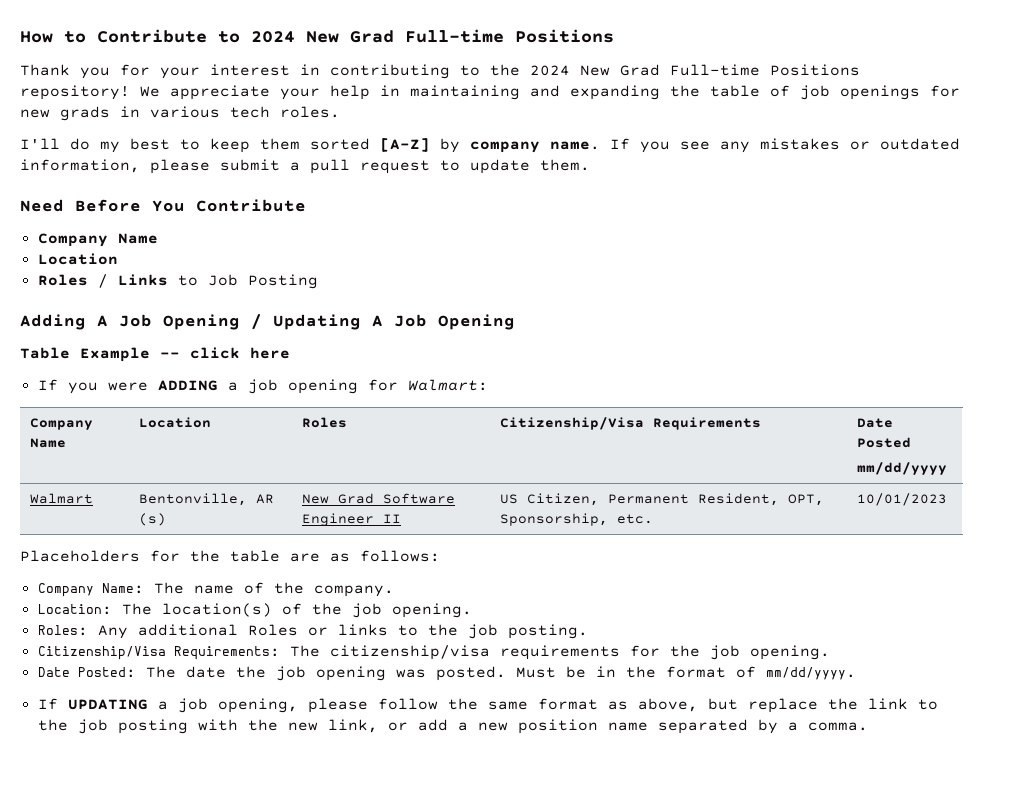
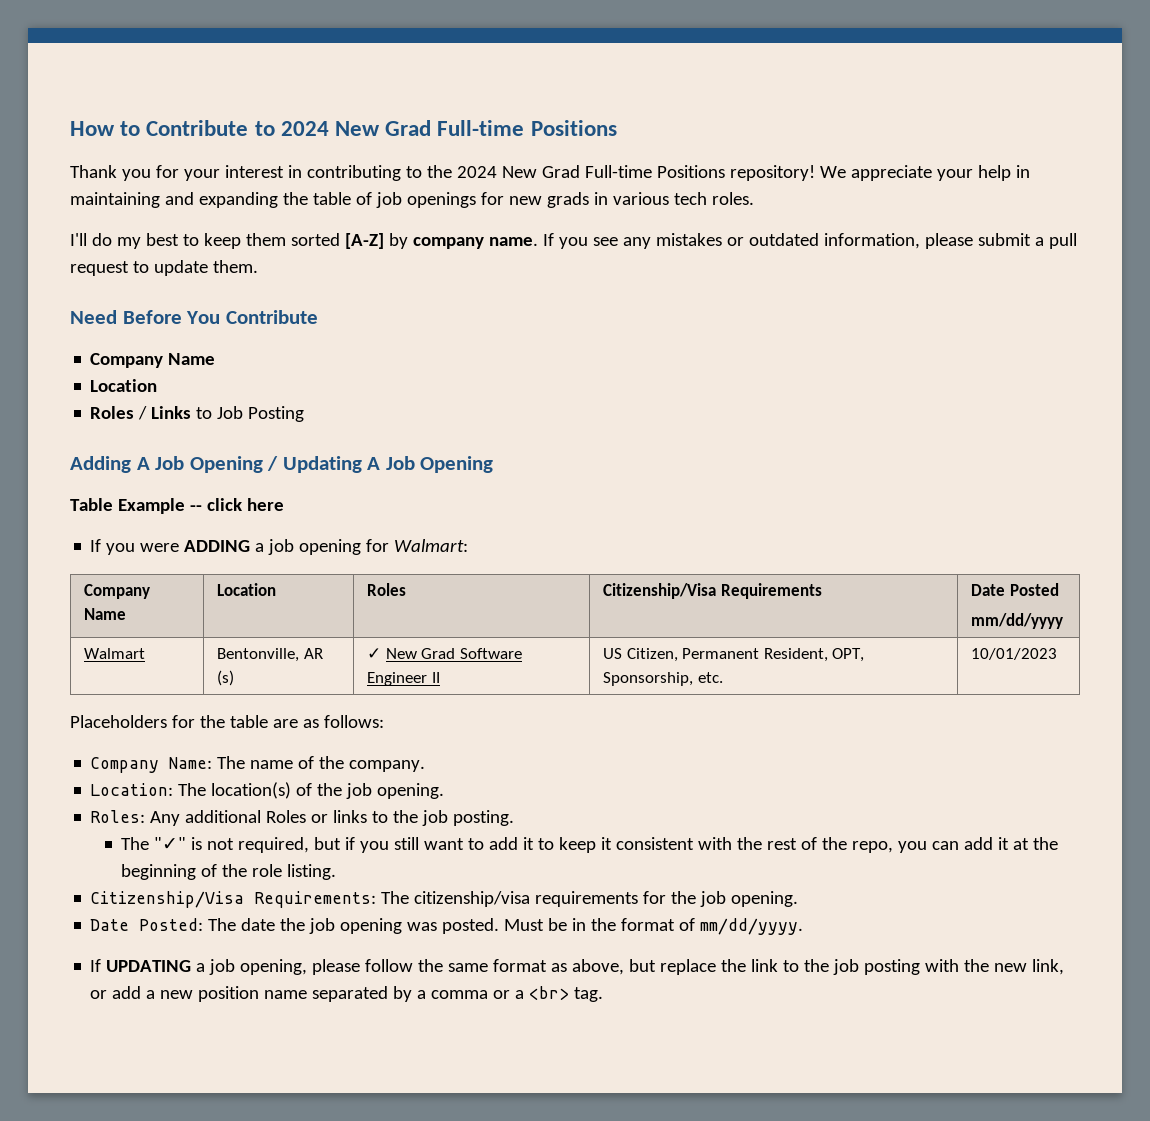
- Walmart | Bentonville, AR (s) | New Grad Software Engineer II | US Citizen, Permanent Resident, OPT, Sponsorship, etc. | 10/01/2023
+ Walmart | Bentonville, AR (s) | ✓ New Grad Software Engineer II | US Citizen, Permanent Resident, OPT, Sponsorship, etc. | 10/01/2023
+ The "✓" is not required, but if you still want to add it to keep it consistent with the rest of the repo, you can add it at the beginning of the role listing.
- If UPDATING a job opening, please follow the same format as above, but replace the link to the job posting with the new link, or add a new position name separated by a comma.
+ If UPDATING a job opening, please follow the same format as above, but replace the link to the job posting with the new link, or add a new position name separated by a comma or a <br> tag.

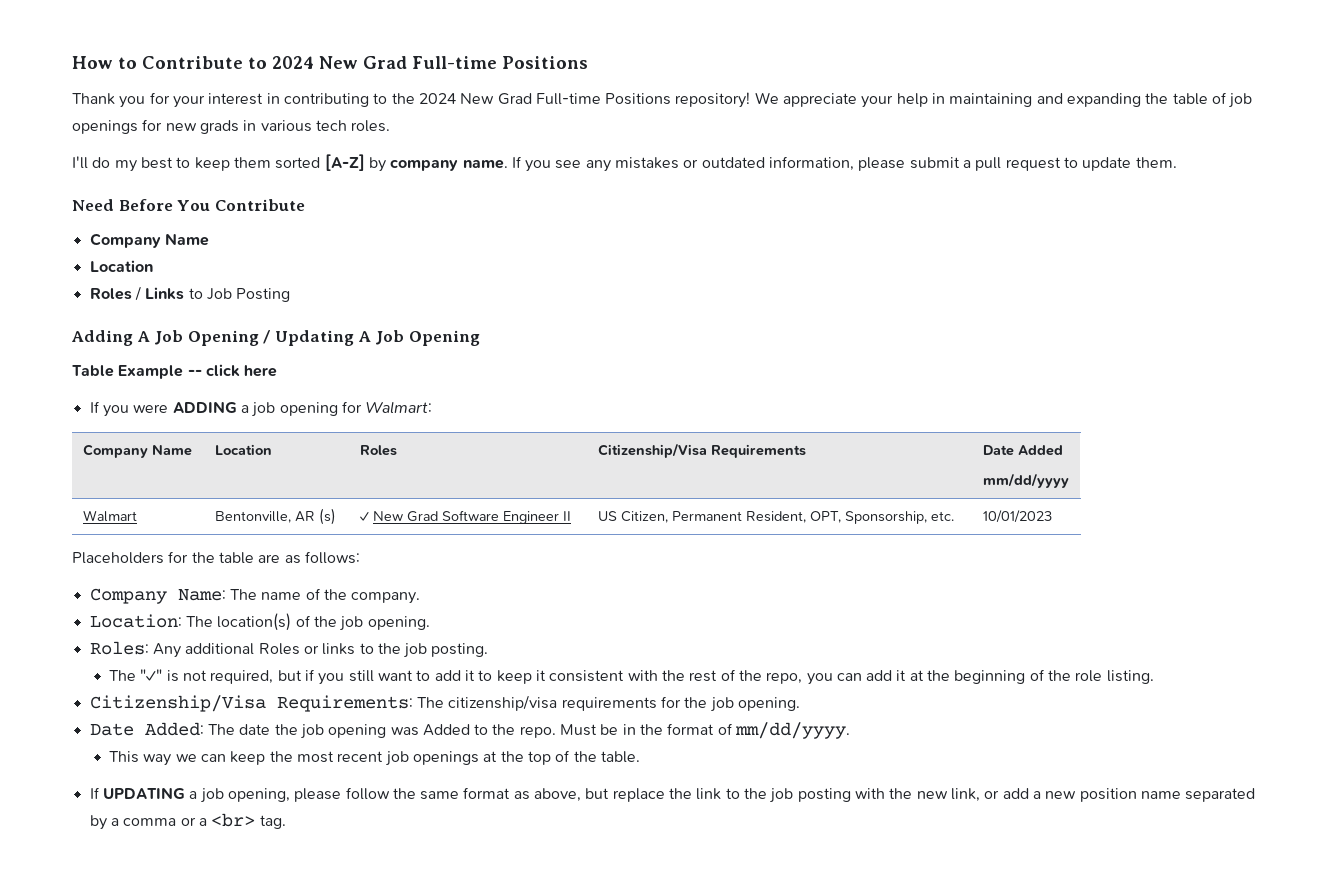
- Company Name | Location | Roles | Citizenship/Visa Requirements | Date Posted
+ Company Name | Location | Roles | Citizenship/Visa Requirements | Date Added
- Date Posted: The date the job opening was posted.
+ Date Added: The date the job opening was Added to the repo.
+ This way we can keep the most recent job openings at the top of the table.

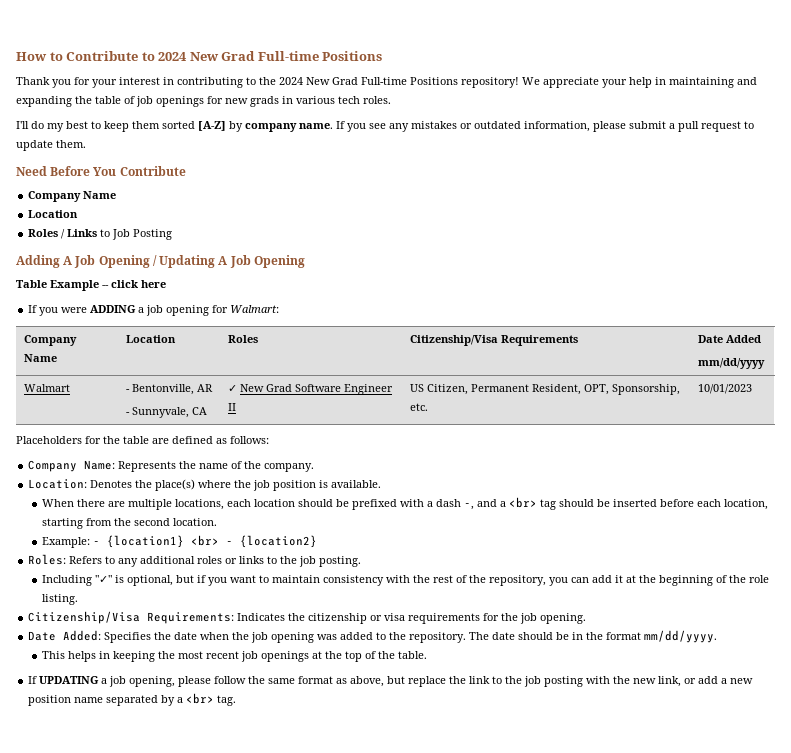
- Walmart | Bentonville, AR (s) | ✓ New Grad Software Engineer II | US Citizen, Permanent Resident, OPT, Sponsorship, etc. | 10/01/2023
+ Walmart | - Bentonville, AR
+ - Sunnyvale, CA | ✓ New Grad Software Engineer II | US Citizen, Permanent Resident, OPT, Sponsorship, etc. | 10/01/2023
- Placeholders for the table are as follows:
+ Placeholders for the table are defined as follows:
- Company Name: The name of the company.
+ Company Name: Represents the name of the company.
- Location: The location(s) of the job opening.
- Roles: Any additional Roles or links to the job posting.
+ Location: Denotes the place(s) where the job position is available.
+ When there are multiple locations, each location should be prefixed with a dash -, and a <br> tag should be inserted before each location, starting from the second location.
+ Example: - {location1} <br> - {location2}
+ Roles: Refers to any additional roles or links to the job posting.
- The "✓" is not required, but if you still want to add it to keep it consistent with the rest of the repo, you can add it at the beginning of the role listing.
+ Including "✓" is optional, but if you want to maintain consistency with the rest of the repository, you can add it at the beginning of the role listing.
- Citizenship/Visa Requirements: The citizenship/visa requirements for the job opening.
+ Citizenship/Visa Requirements: Indicates the citizenship or visa requirements for the job opening.
- Date Added: The date the job opening was Added to the repo. Must be in the format of mm/dd/yyyy.
+ Date Added: Specifies the date when the job opening was added to the repository. The date should be in the format mm/dd/yyyy.
- This way we can keep the most recent job openings at the top of the table.
+ This helps in keeping the most recent job openings at the top of the table.
- If UPDATING a job opening, please follow the same format as above, but replace the link to the job posting with the new link, or add a new position name separated by a comma or a <br> tag.
+ If UPDATING a job opening, please follow the same format as above, but replace the link to the job posting with the new link, or add a new position name separated by a <br> tag.

